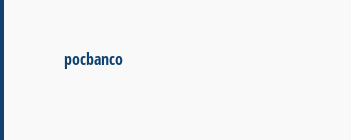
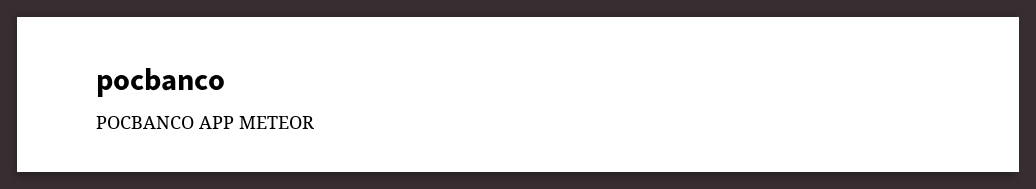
+ POCBANCO APP METEOR

